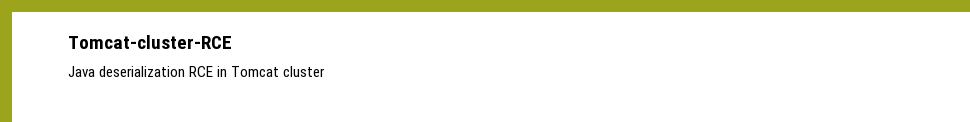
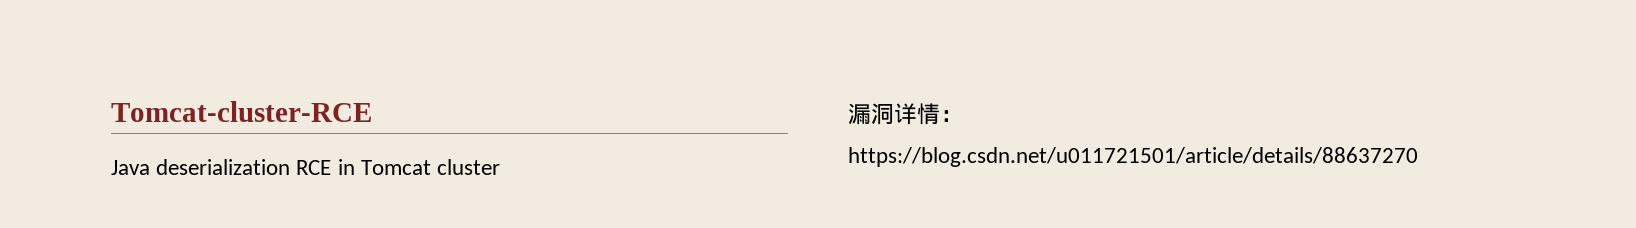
+ 漏洞详情：https://blog.csdn.net/u011721501/article/details/88637270

